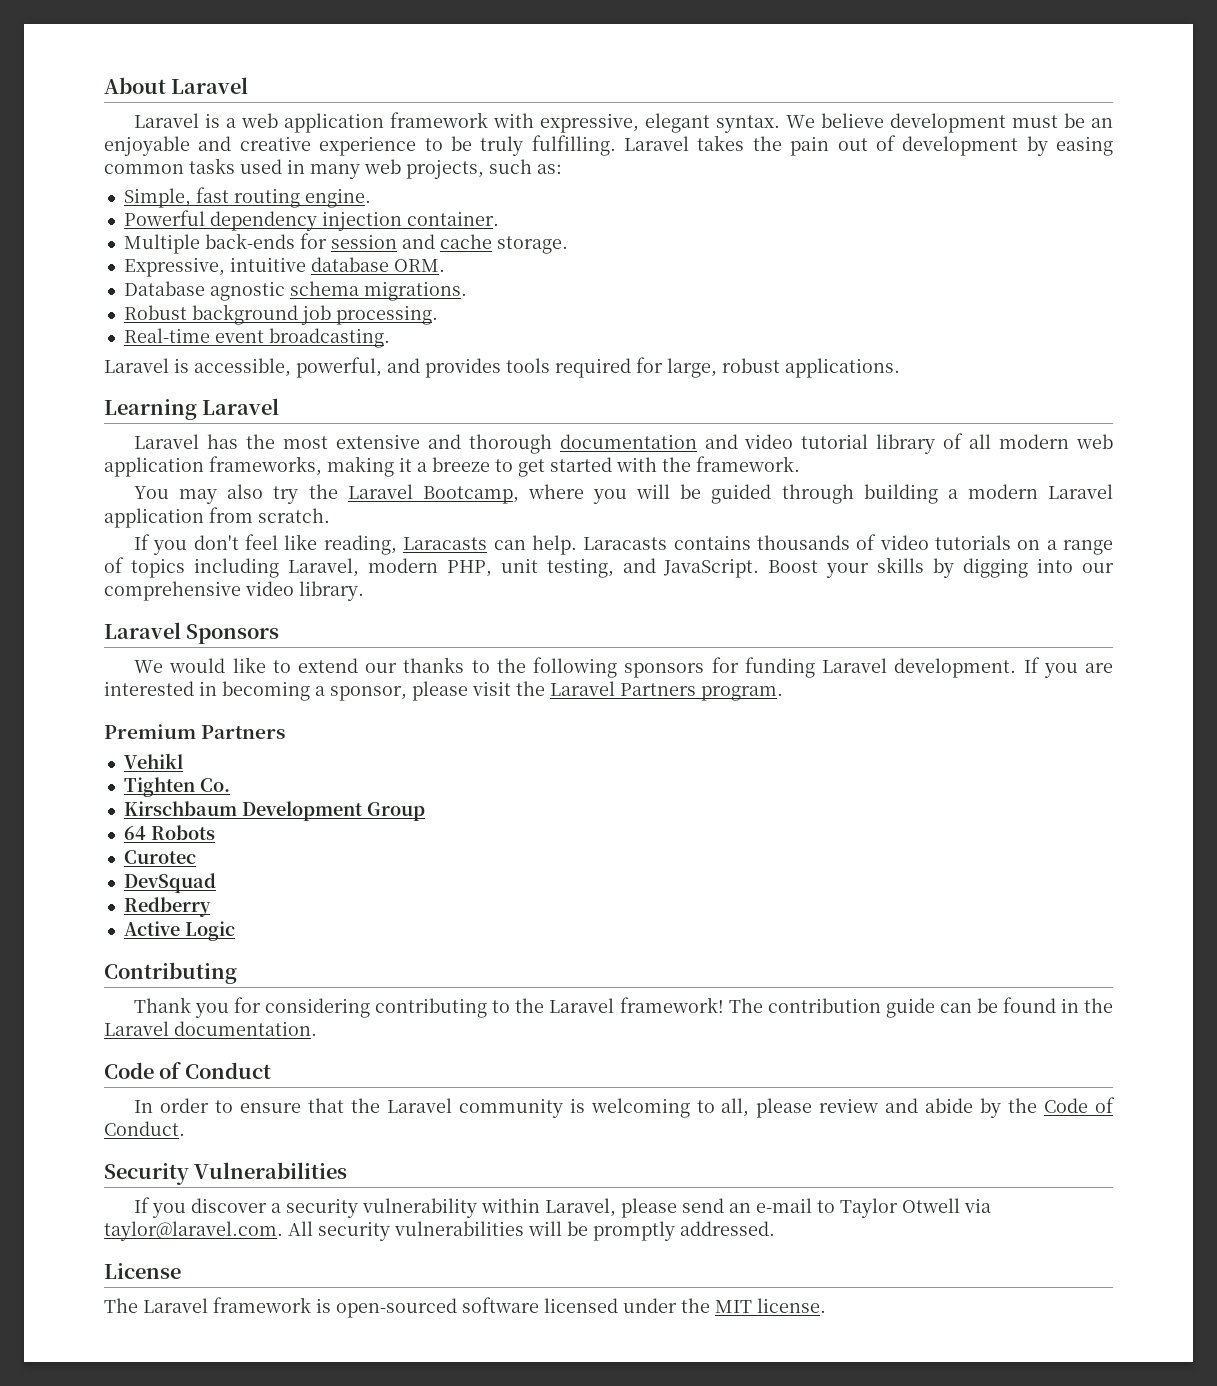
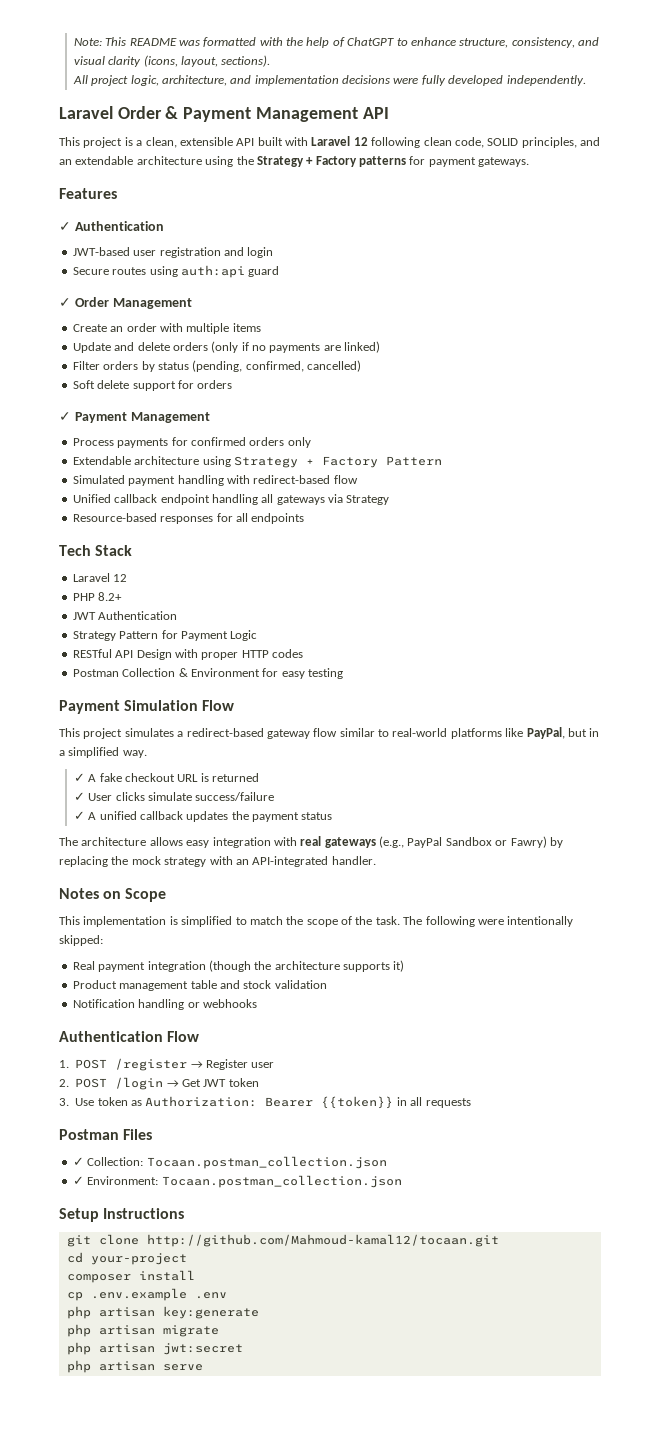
- About Laravel
- Laravel is a web application framework with expressive, elegant syntax. We believe development must be an enjoyable and creative experience to be truly fulfilling. Laravel takes the pain out of development by easing common tasks used in many web projects, such as:
- Simple, fast routing engine.
- Powerful dependency injection container.
- Multiple back-ends for session and cache storage.
- Expressive, intuitive database ORM.
- Database agnostic schema migrations.
- Robust background job processing.
- Real-time event broadcasting.
- Laravel is accessible, powerful, and provides tools required for large, robust applications.
- Learning Laravel
- Laravel has the most extensive and thorough documentation and video tutorial library of all modern web application frameworks, making it a breeze to get started with the framework.
- You may also try the Laravel Bootcamp, where you will be guided through building a modern Laravel application from scratch.
- If you don't feel like reading, Laracasts can help. Laracasts contains thousands of video tutorials on a range of topics including Laravel, modern PHP, unit testing, and JavaScript. Boost your skills by digging into our comprehensive video library.
- Laravel Sponsors
- We would like to extend our thanks to the following sponsors for funding Laravel development. If you are interested in becoming a sponsor, please visit the Laravel Partners program.
- Premium Partners
- Vehikl
- Tighten Co.
- Kirschbaum Development Group
- 64 Robots
- Curotec
- DevSquad
- Redberry
- Active Logic
- Contributing
- Thank you for considering contributing to the Laravel framework! The contribution guide can be found in the Laravel documentation.
- Code of Conduct
- In order to ensure that the Laravel community is welcoming to all, please review and abide by the Code of Conduct.
- Security Vulnerabilities
- If you discover a security vulnerability within Laravel, please send an e-mail to Taylor Otwell via taylor@laravel.com. All security vulnerabilities will be promptly addressed.
- License
- The Laravel framework is open-sourced software licensed under the MIT license.
+ Note: This README was formatted with the help of ChatGPT to enhance structure, consistency, and visual clarity (icons, layout, sections).
+ All project logic, architecture, and implementation decisions were fully developed independently.
+ Laravel Order & Payment Management API
+ This project is a clean, extensible API built with Laravel 12 following clean code, SOLID principles, and an extendable architecture using the Strategy + Factory patterns for payment gateways.
+ Features
+ ✓ Authentication
+ JWT-based user registration and login
+ Secure routes using auth:api guard
+ ✓ Order Management
+ Create an order with multiple items
+ Update and delete orders (only if no payments are linked)
+ Filter orders by status (pending, confirmed, cancelled)
+ Soft delete support for orders
+ ✓ Payment Management
+ Process payments for confirmed orders only
+ Extendable architecture using Strategy + Factory Pattern
+ Simulated payment handling with redirect-based flow
+ Unified callback endpoint handling all gateways via Strategy
+ Resource-based responses for all endpoints
+ Tech Stack
+ Laravel 12
+ PHP 8.2+
+ JWT Authentication
+ Strategy Pattern for Payment Logic
+ RESTful API Design with proper HTTP codes
+ Postman Collection & Environment for easy testing
+ Payment Simulation Flow
+ This project simulates a redirect-based gateway flow similar to real-world platforms like PayPal, but in a simplified way.
+ ✓ A fake checkout URL is returned
+ ✓ User clicks simulate success/failure
+ ✓ A unified callback updates the payment status
+ The architecture allows easy integration with real gateways (e.g., PayPal Sandbox or Fawry) by replacing the mock strategy with an API-integrated handler.
+ Notes on Scope
+ This implementation is simplified to match the scope of the task. The following were intentionally skipped:
+ Real payment integration (though the architecture supports it)
+ Product management table and stock validation
+ Notification handling or webhooks
+ Authentication Flow
+ 1. POST /register → Register user
+ 2. POST /login → Get JWT token
+ 3. Use token as Authorization: Bearer {{token}} in all requests
+ Postman Files
+ ✓ Collection: Tocaan.postman_collection.json
+ ✓ Environment: Tocaan.postman_collection.json
+ Setup Instructions
+ git clone http://github.com/Mahmoud-kamal12/tocaan.git
+ cd your-project
+ composer install
+ cp .env.example .env
+ php artisan key:generate
+ php artisan migrate
+ php artisan jwt:secret
+ php artisan serve

